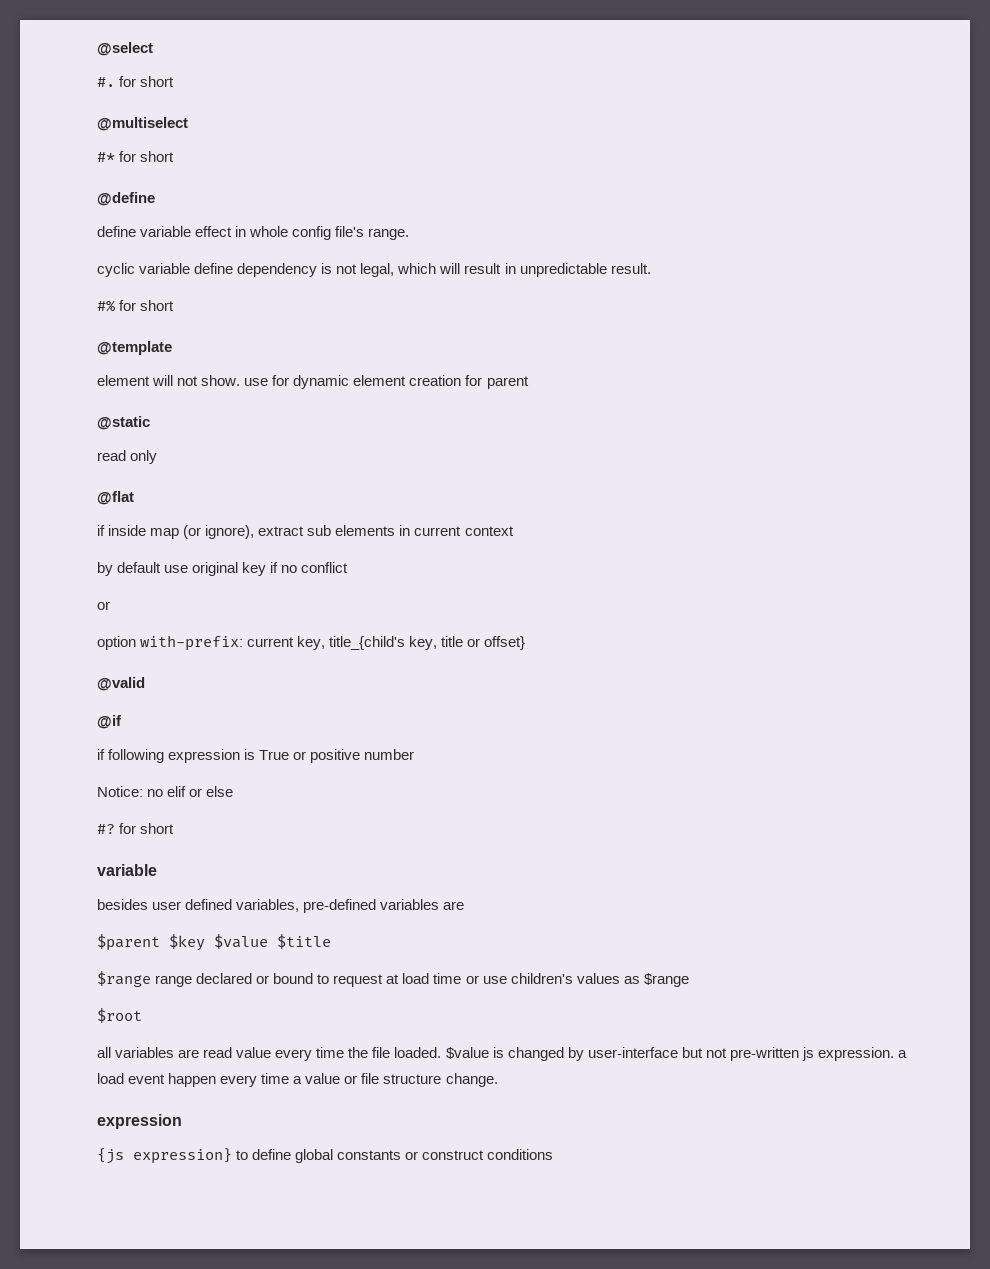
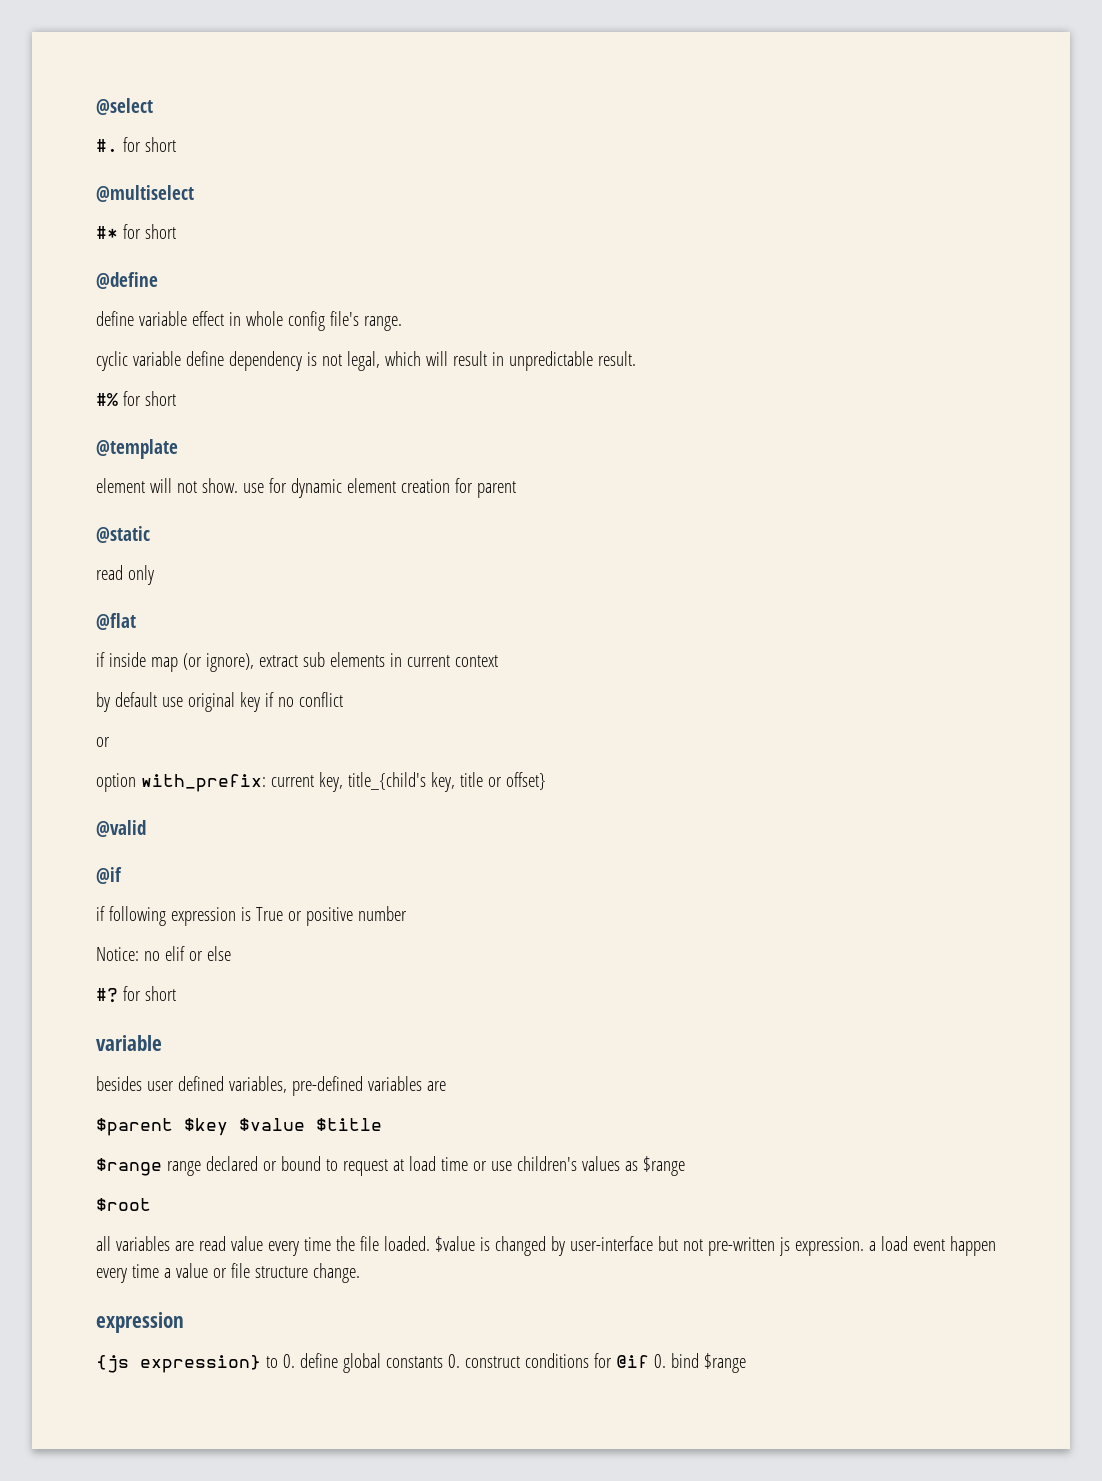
- option with-prefix: current key, title_{child's key, title or offset}
+ option with_prefix: current key, title_{child's key, title or offset}
- {js expression} to define global constants or construct conditions
+ {js expression} to 0. define global constants 0. construct conditions for @if 0. bind $range

